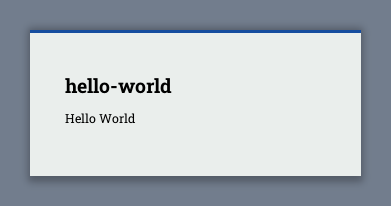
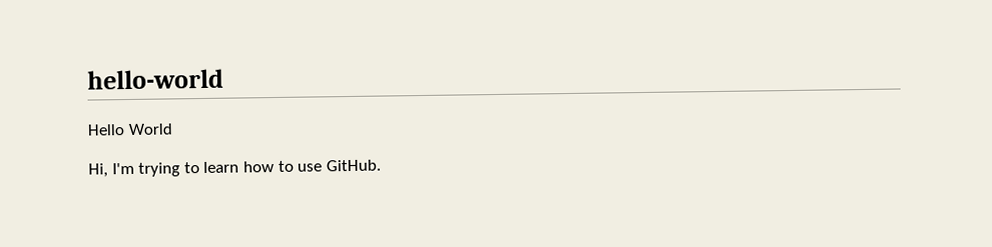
+ Hi, I'm trying to learn how to use GitHub.

